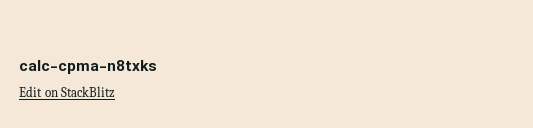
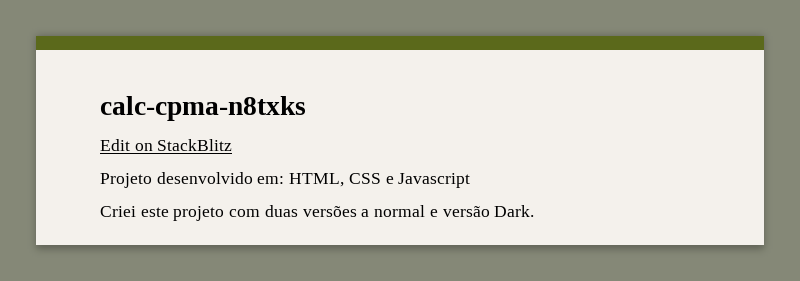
+ Projeto desenvolvido em: HTML, CSS e Javascript
+ Criei este projeto com duas versões a normal e versão Dark.

